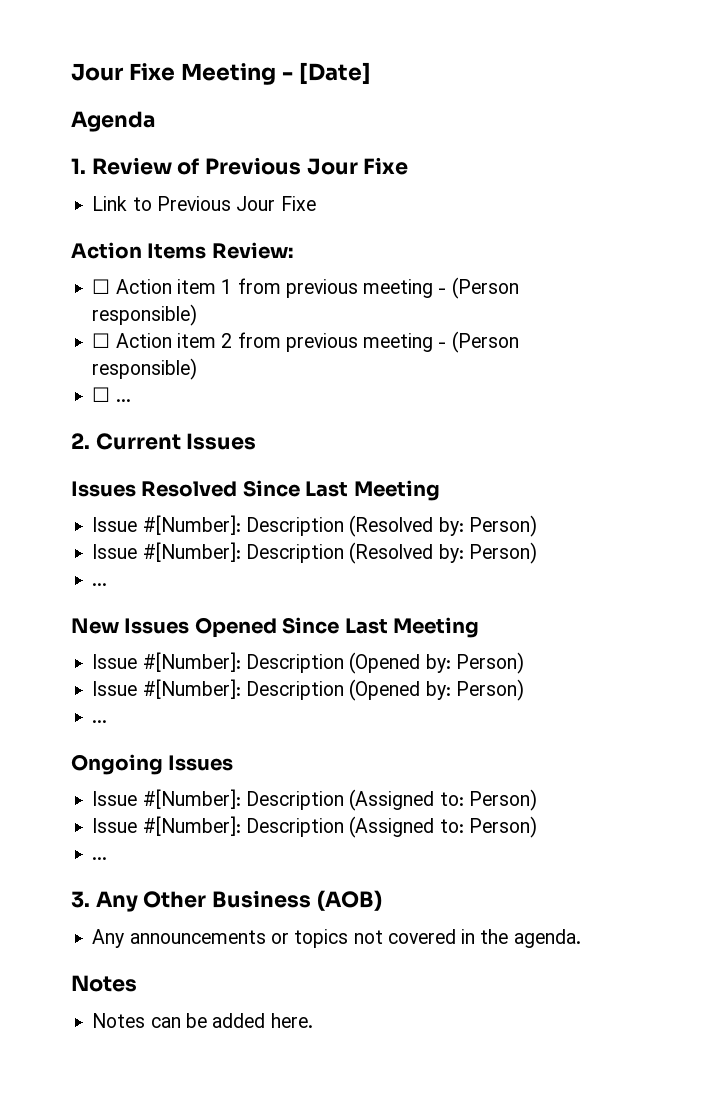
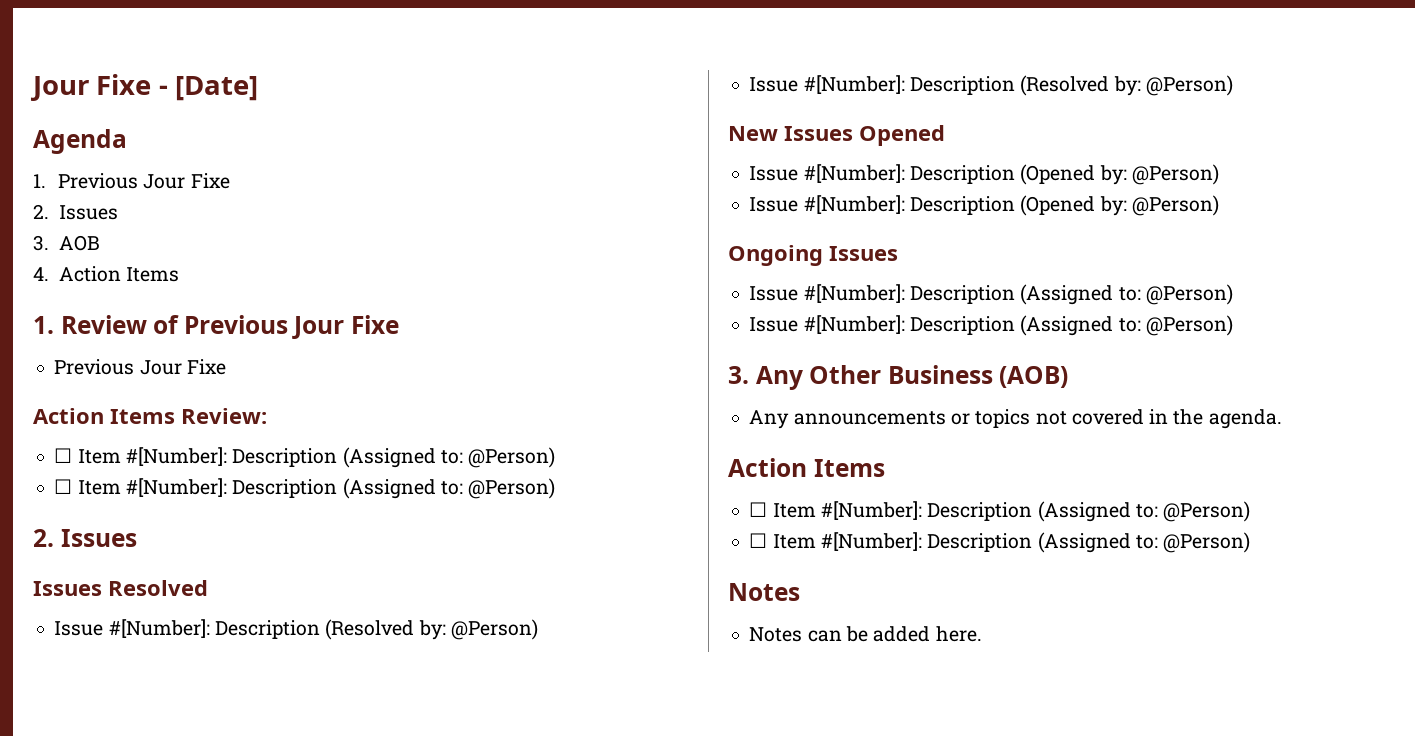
- Jour Fixe Meeting - [Date]
+ Jour Fixe - [Date]
+ 1. Previous Jour Fixe
+ 2. Issues
+ 3. AOB
+ 4. Action Items
  1. Review of Previous Jour Fixe
- Link to Previous Jour Fixe
+ Previous Jour Fixe
  Action Items Review:
- ☐ Action item 1 from previous meeting - (Person responsible)
- ☐ Action item 2 from previous meeting - (Person responsible)
- ☐ ...
- 2. Current Issues
+ ☐ Item #[Number]: Description (Assigned to: @Person)
+ ☐ Item #[Number]: Description (Assigned to: @Person)
+ 2. Issues
- Issues Resolved Since Last Meeting
- Issue #[Number]: Description (Resolved by: Person)
- Issue #[Number]: Description (Resolved by: Person)
- ...
+ Issues Resolved
+ Issue #[Number]: Description (Resolved by: @Person)
+ Issue #[Number]: Description (Resolved by: @Person)
- New Issues Opened Since Last Meeting
- Issue #[Number]: Description (Opened by: Person)
- Issue #[Number]: Description (Opened by: Person)
- ...
+ New Issues Opened
+ Issue #[Number]: Description (Opened by: @Person)
+ Issue #[Number]: Description (Opened by: @Person)
  Ongoing Issues
- Issue #[Number]: Description (Assigned to: Person)
- Issue #[Number]: Description (Assigned to: Person)
- ...
+ Issue #[Number]: Description (Assigned to: @Person)
+ Issue #[Number]: Description (Assigned to: @Person)
  Any announcements or topics not covered in the agenda.
+ Action Items
+ ☐ Item #[Number]: Description (Assigned to: @Person)
+ ☐ Item #[Number]: Description (Assigned to: @Person)

